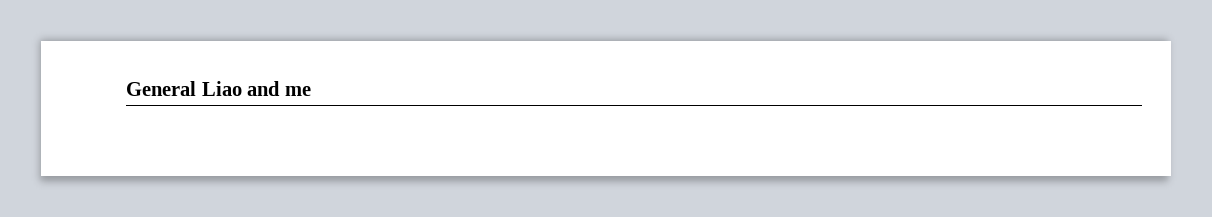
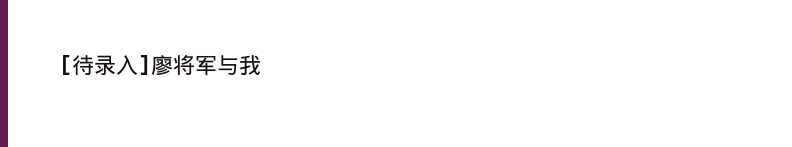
- General Liao and me
+ [待录入]廖将军与我

